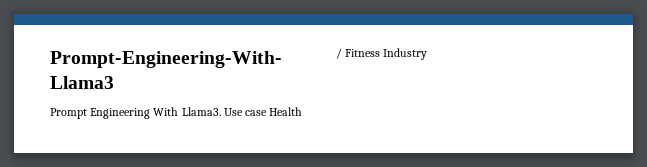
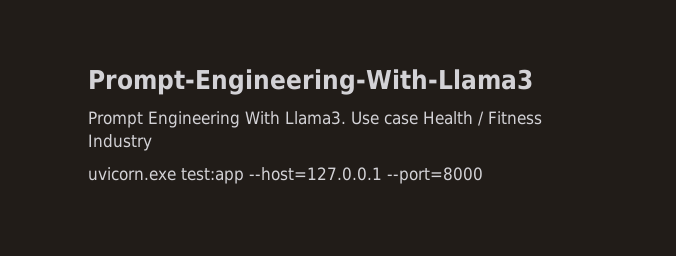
+ uvicorn.exe test:app --host=127.0.0.1 --port=8000

